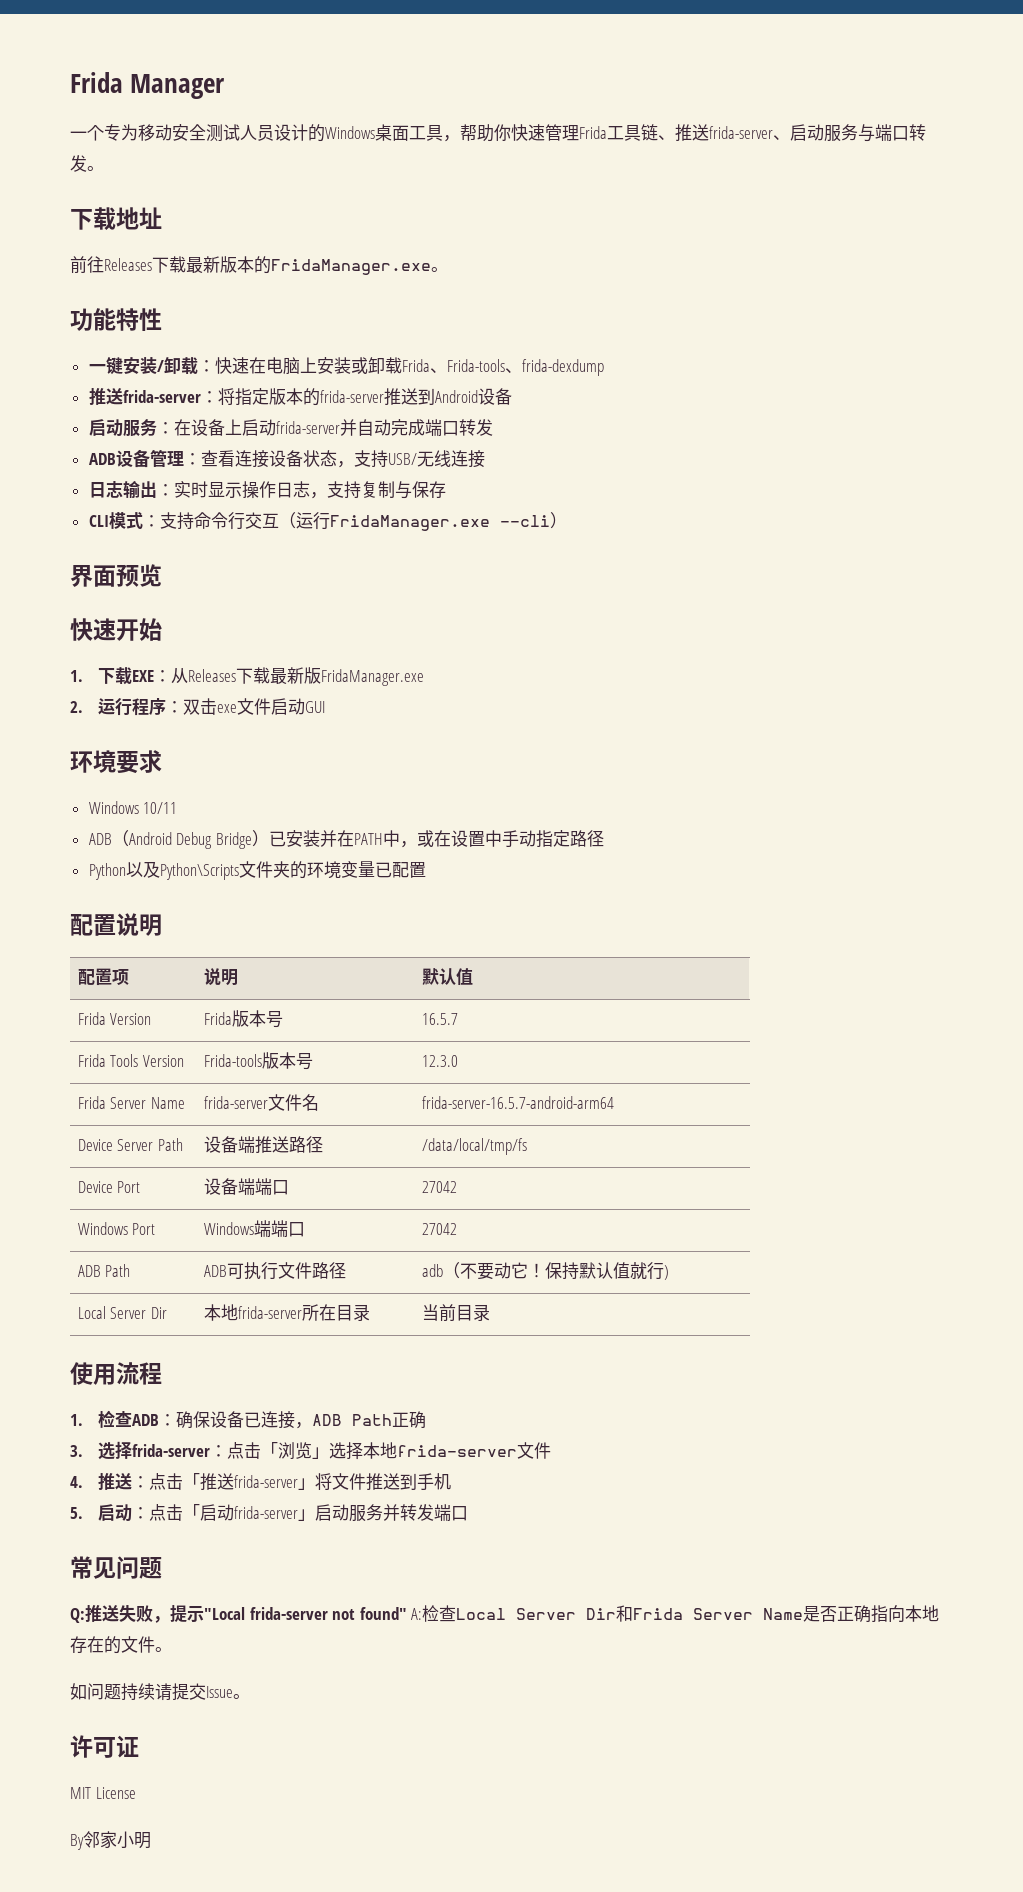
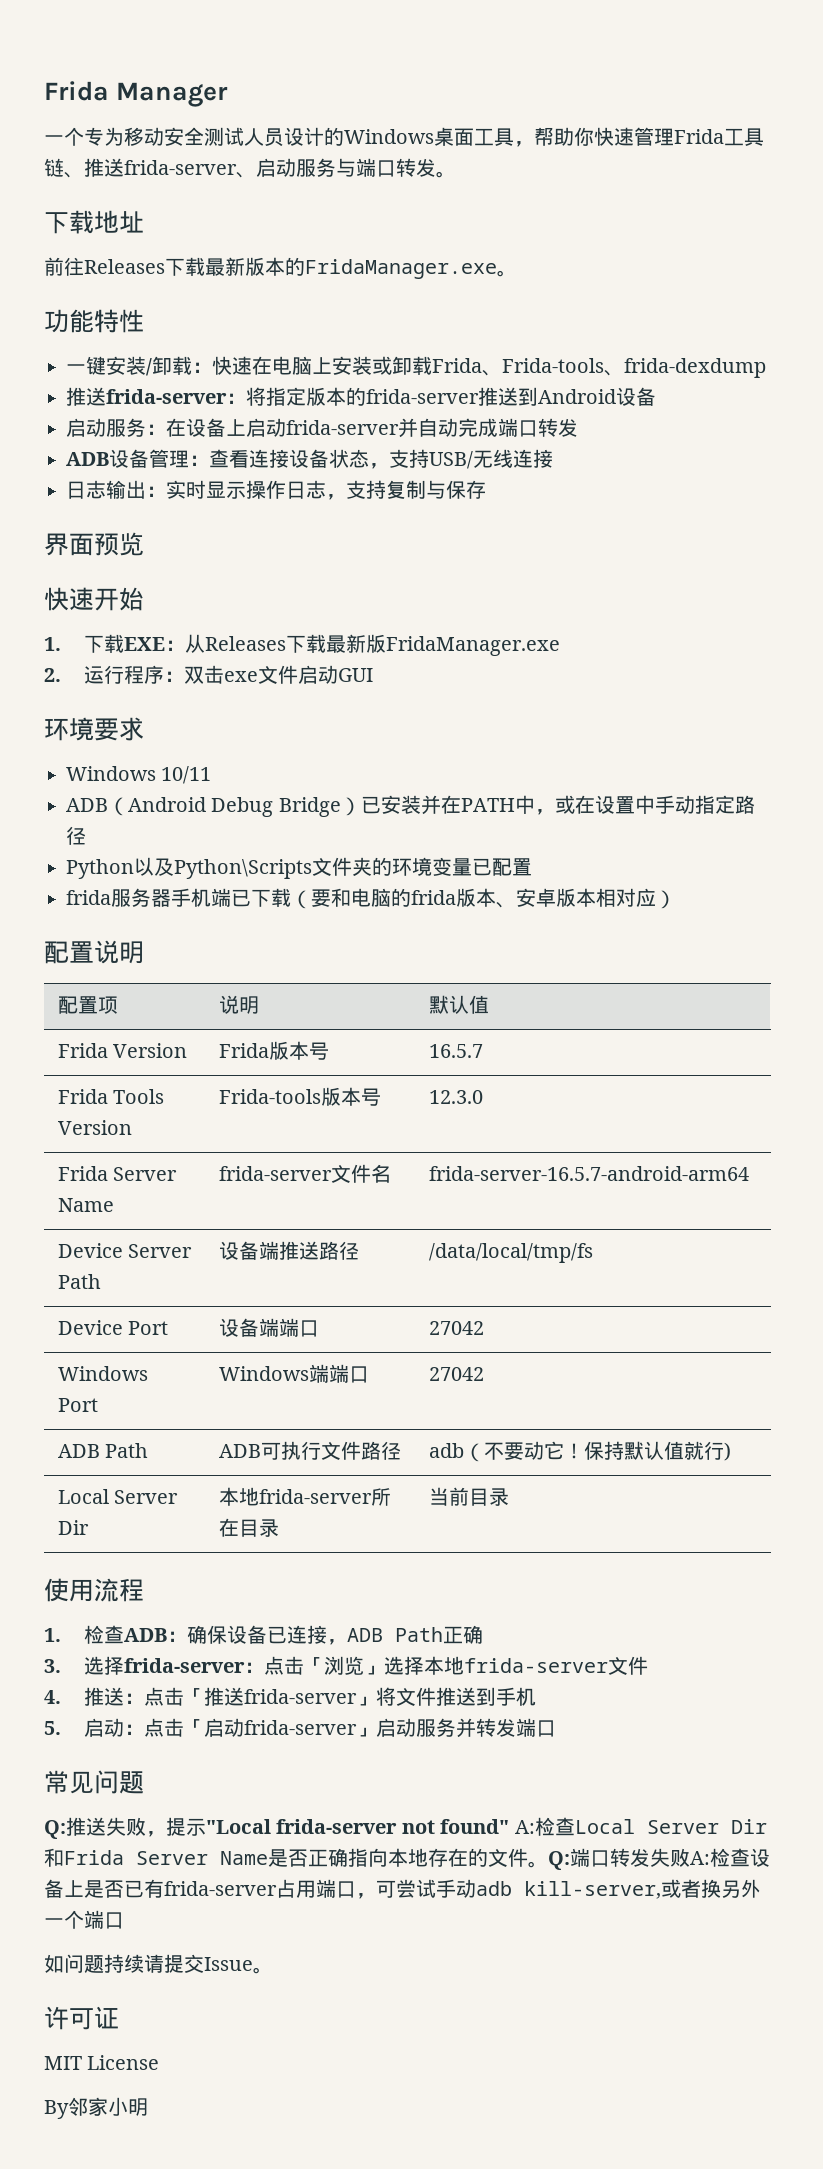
- CLI模式：支持命令行交互（运行FridaManager.exe --cli）
+ frida服务器手机端已下载（要和电脑的frida版本、安卓版本相对应）
+ Q:端口转发失败A:检查设备上是否已有frida-server占用端口，可尝试手动adb kill-server,或者换另外一个端口

